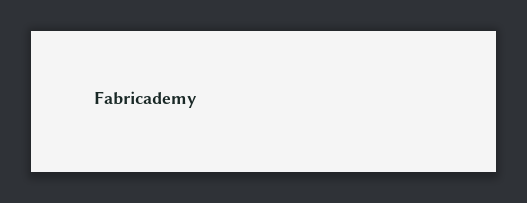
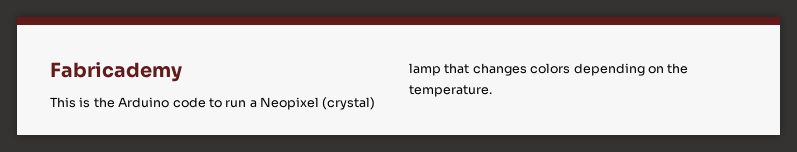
+ This is the Arduino code to run a Neopixel (crystal) lamp that changes colors depending on the temperature.

